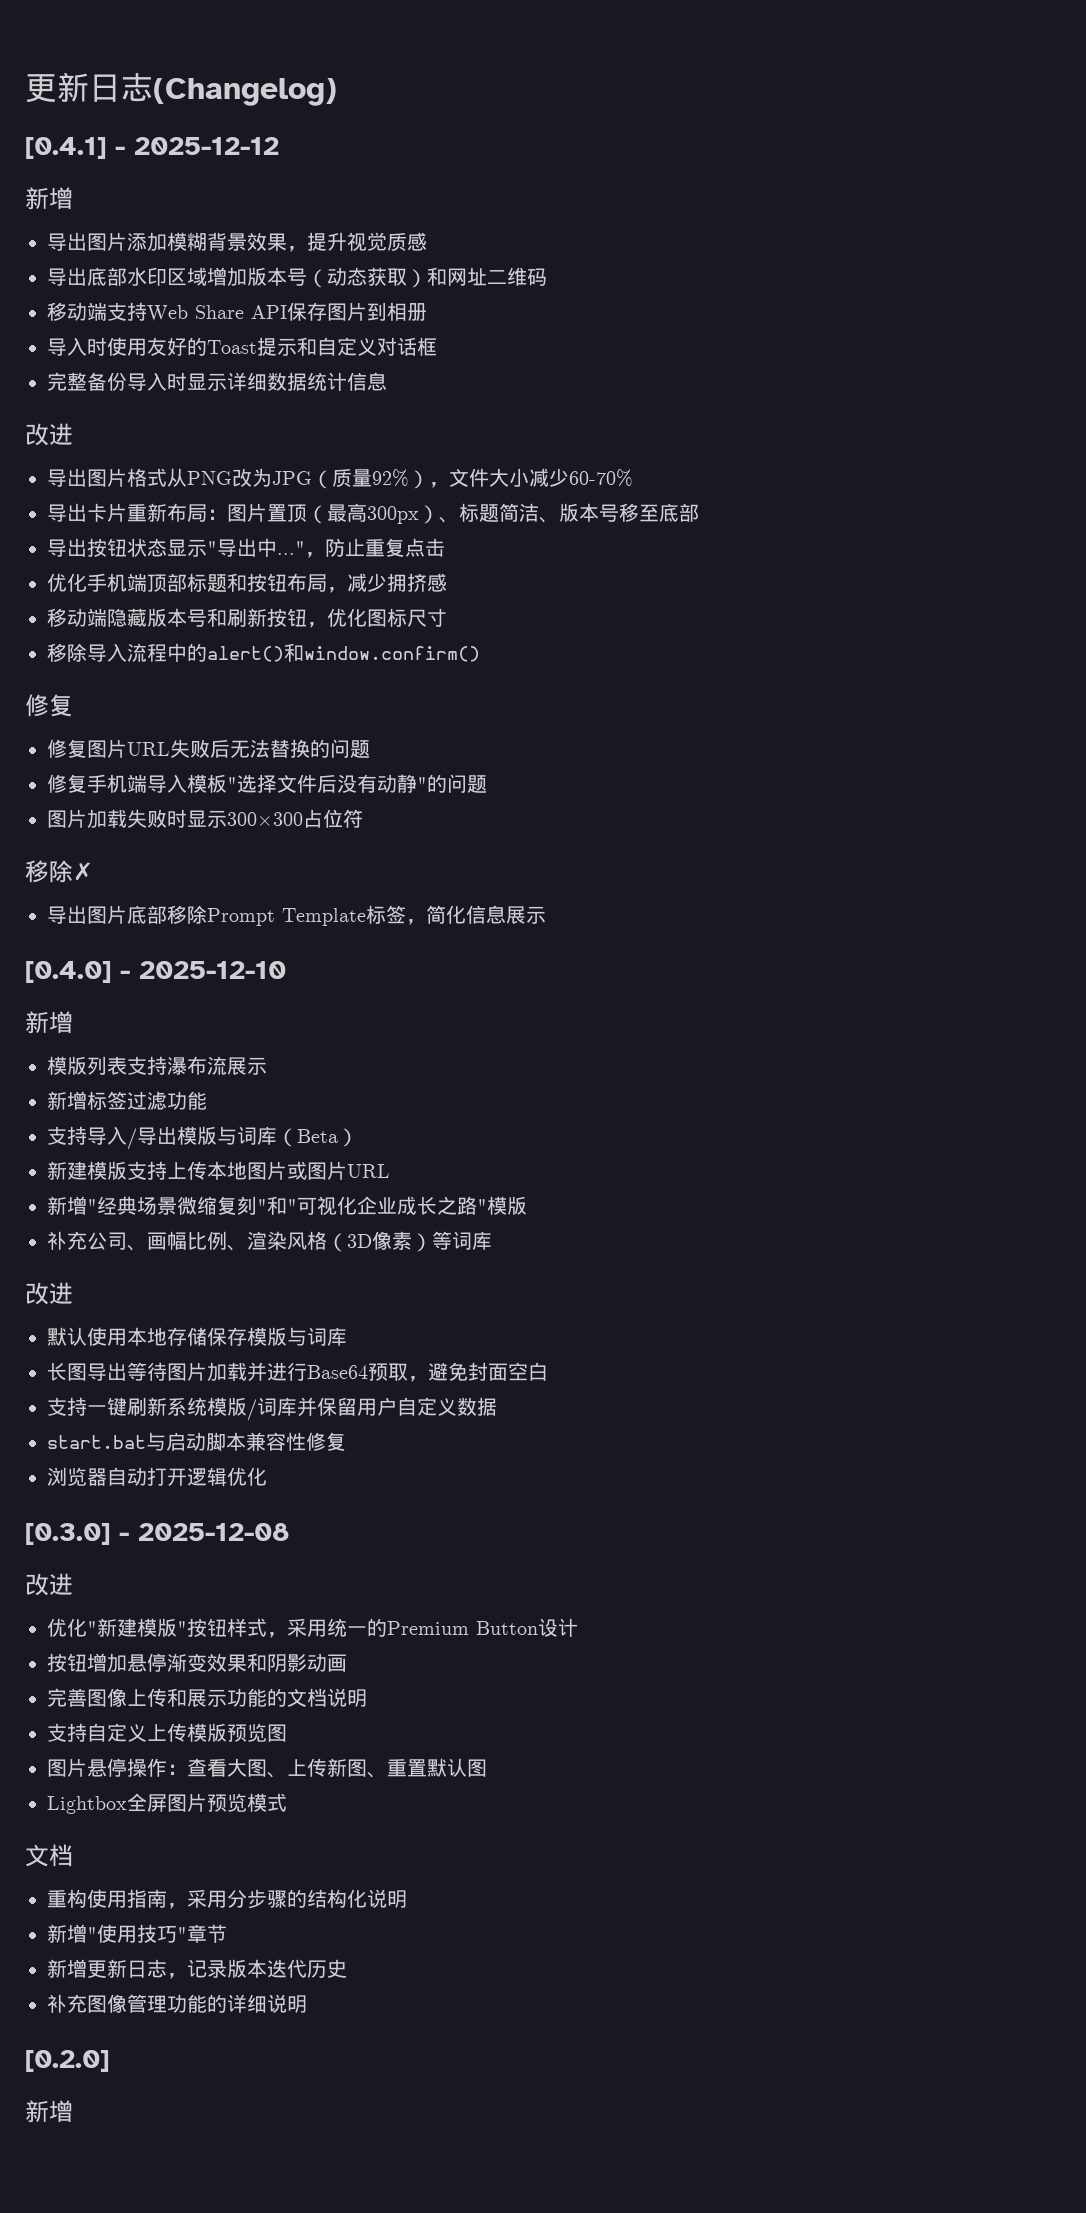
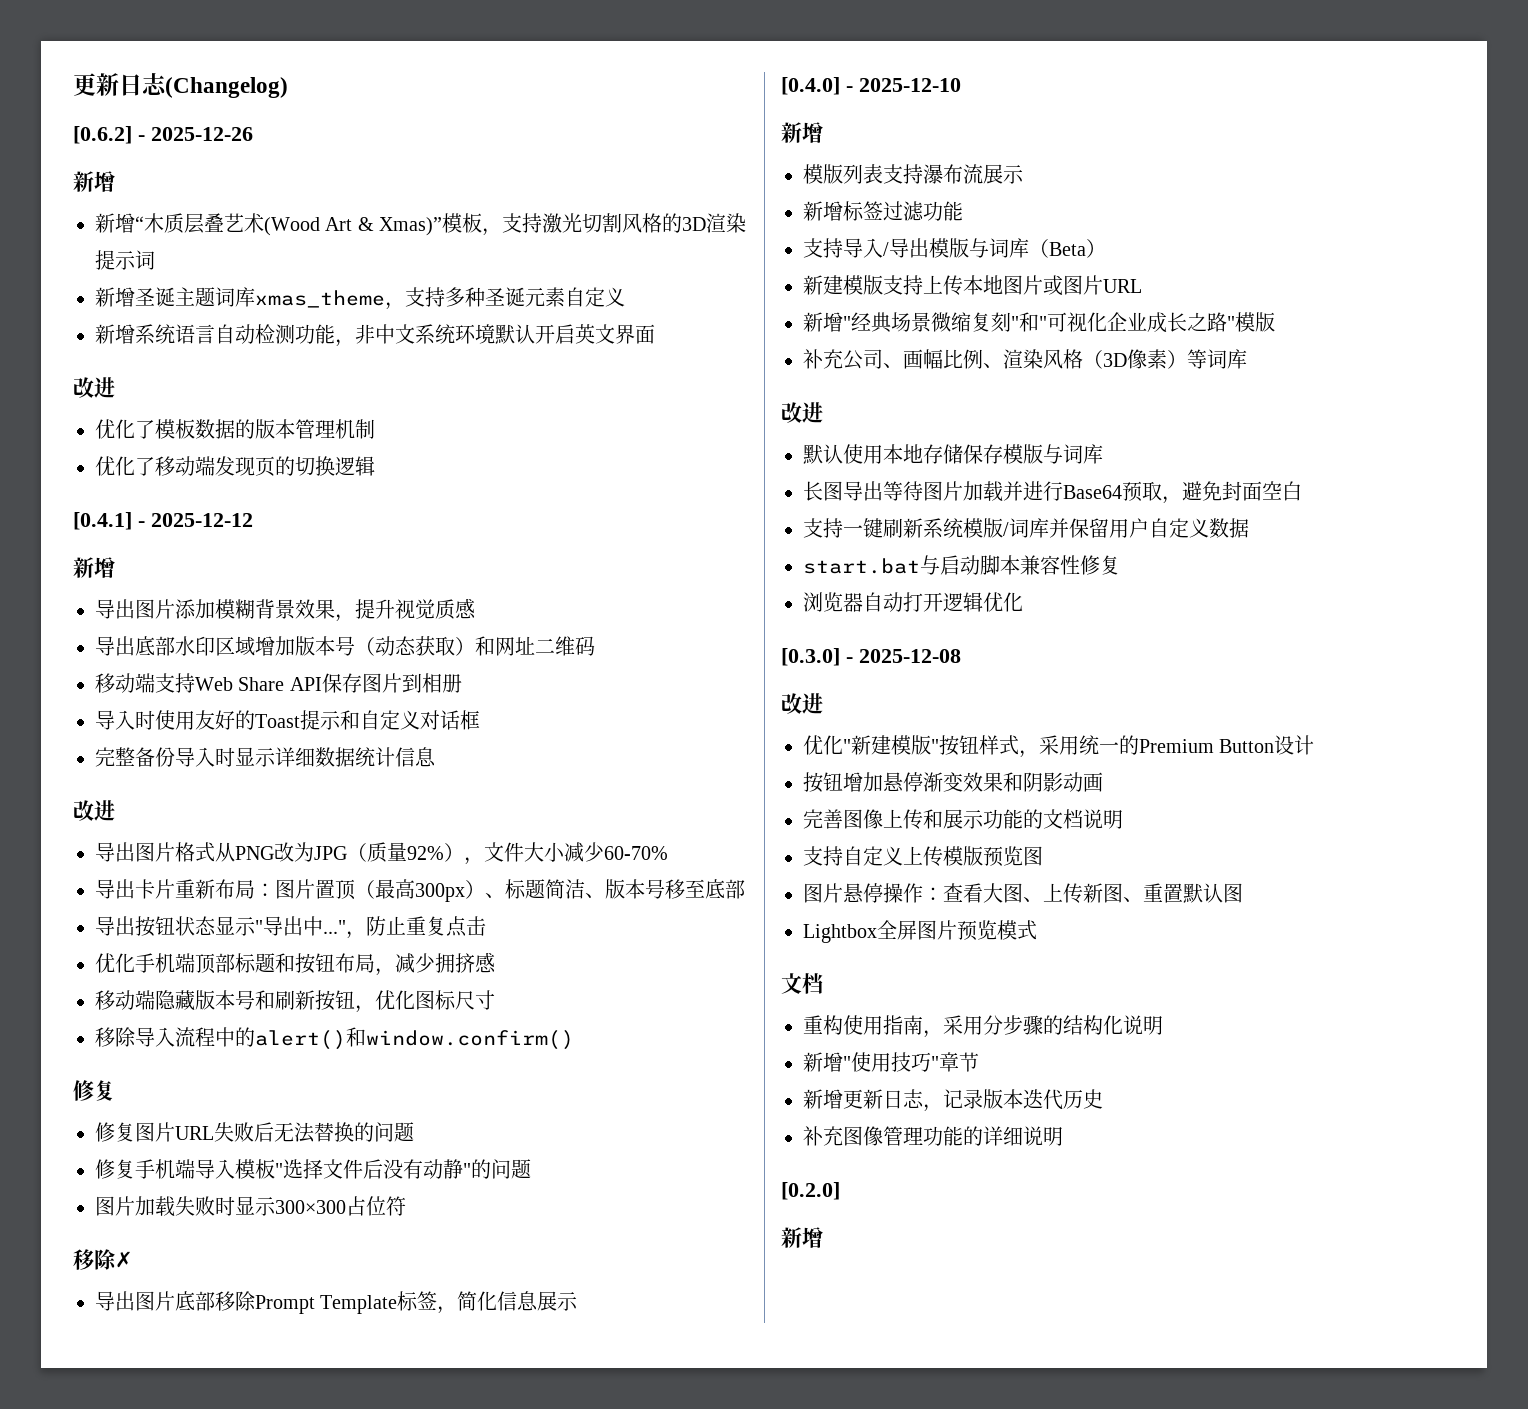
+ [0.6.2] - 2025-12-26
+ 新增
+ 新增“木质层叠艺术(Wood Art & Xmas)”模板，支持激光切割风格的3D渲染提示词
+ 新增圣诞主题词库xmas_theme，支持多种圣诞元素自定义
+ 新增系统语言自动检测功能，非中文系统环境默认开启英文界面
+ 改进
+ 优化了模板数据的版本管理机制
+ 优化了移动端发现页的切换逻辑

